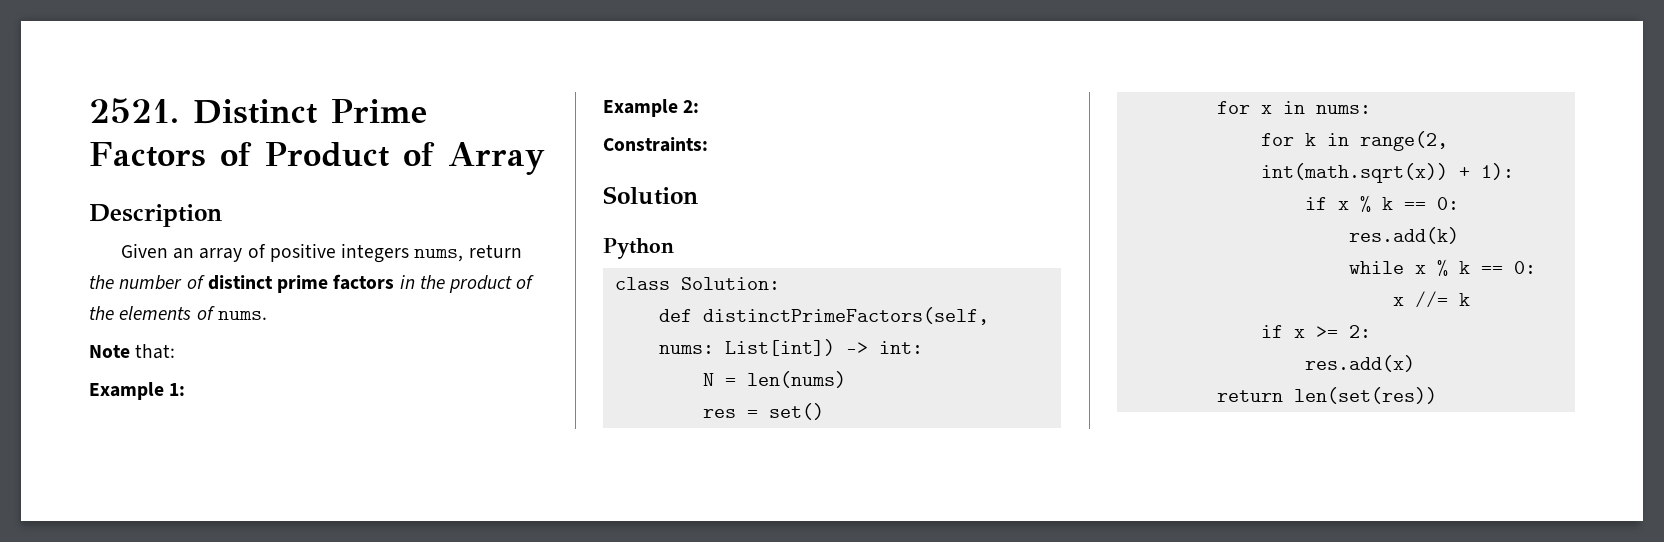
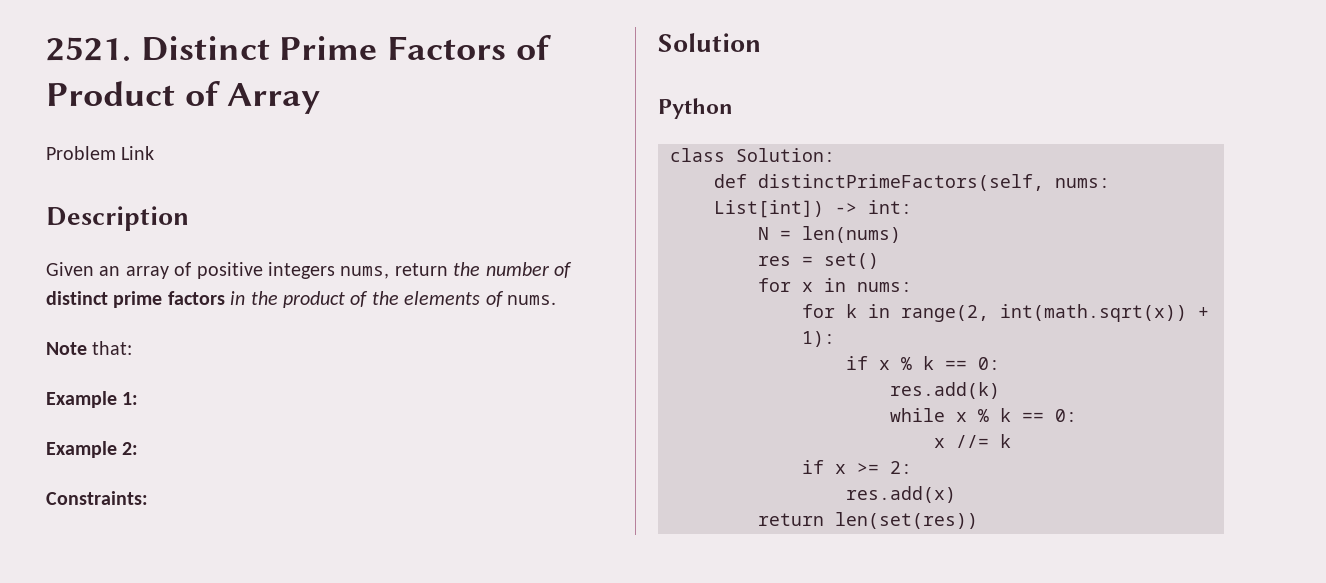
+ Problem Link

